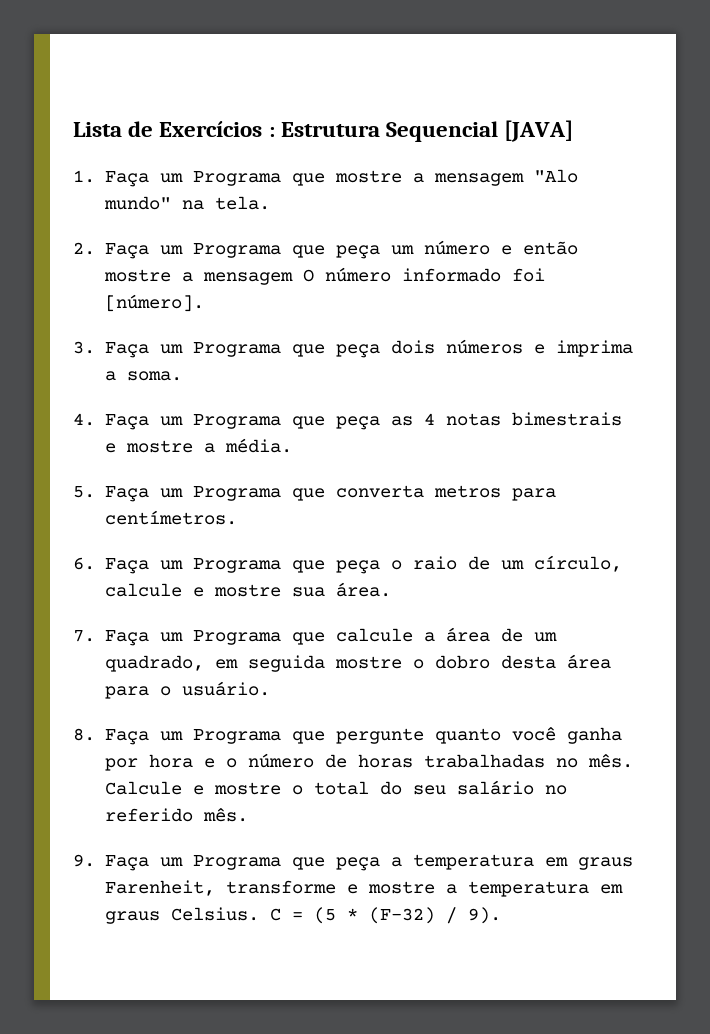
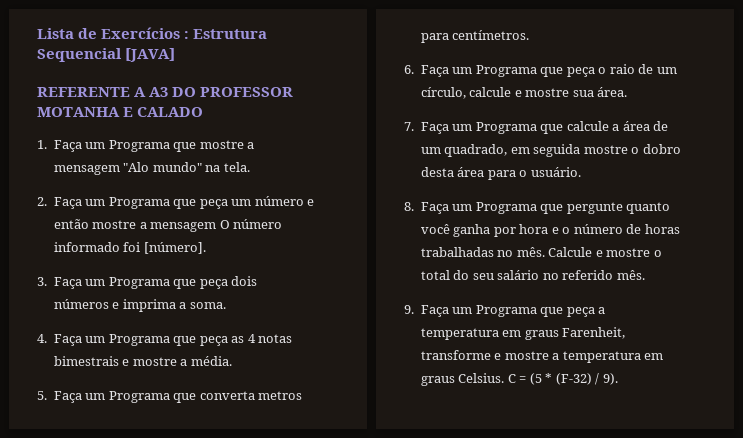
+ REFERENTE A A3 DO PROFESSOR MOTANHA E CALADO

